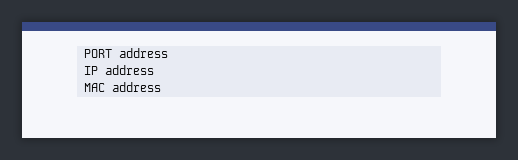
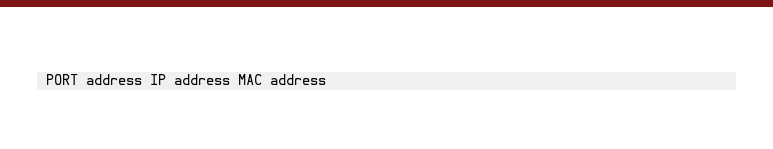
- PORT address
- IP address
- MAC address
+ PORT address IP address MAC address

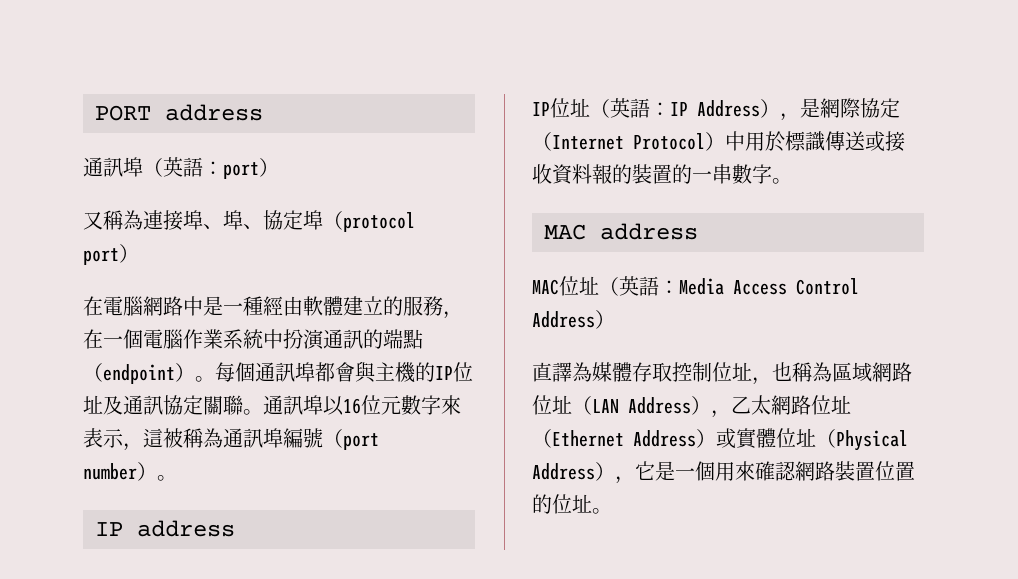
- PORT address IP address MAC address
+ PORT address
+ 通訊埠（英語：port）
+ 又稱為連接埠、埠、協定埠（protocol port）
+ 在電腦網路中是一種經由軟體建立的服務，在一個電腦作業系統中扮演通訊的端點（endpoint）。每個通訊埠都會與主機的IP位址及通訊協定關聯。通訊埠以16位元數字來表示，這被稱為通訊埠編號（port number）。
+ IP address
+ IP位址（英語：IP Address），是網際協定（Internet Protocol）中用於標識傳送或接收資料報的裝置的一串數字。
+ MAC address
+ MAC位址（英語：Media Access Control Address）
+ 直譯為媒體存取控制位址，也稱為區域網路位址（LAN Address），乙太網路位址（Ethernet Address）或實體位址（Physical Address），它是一個用來確認網路裝置位置的位址。

